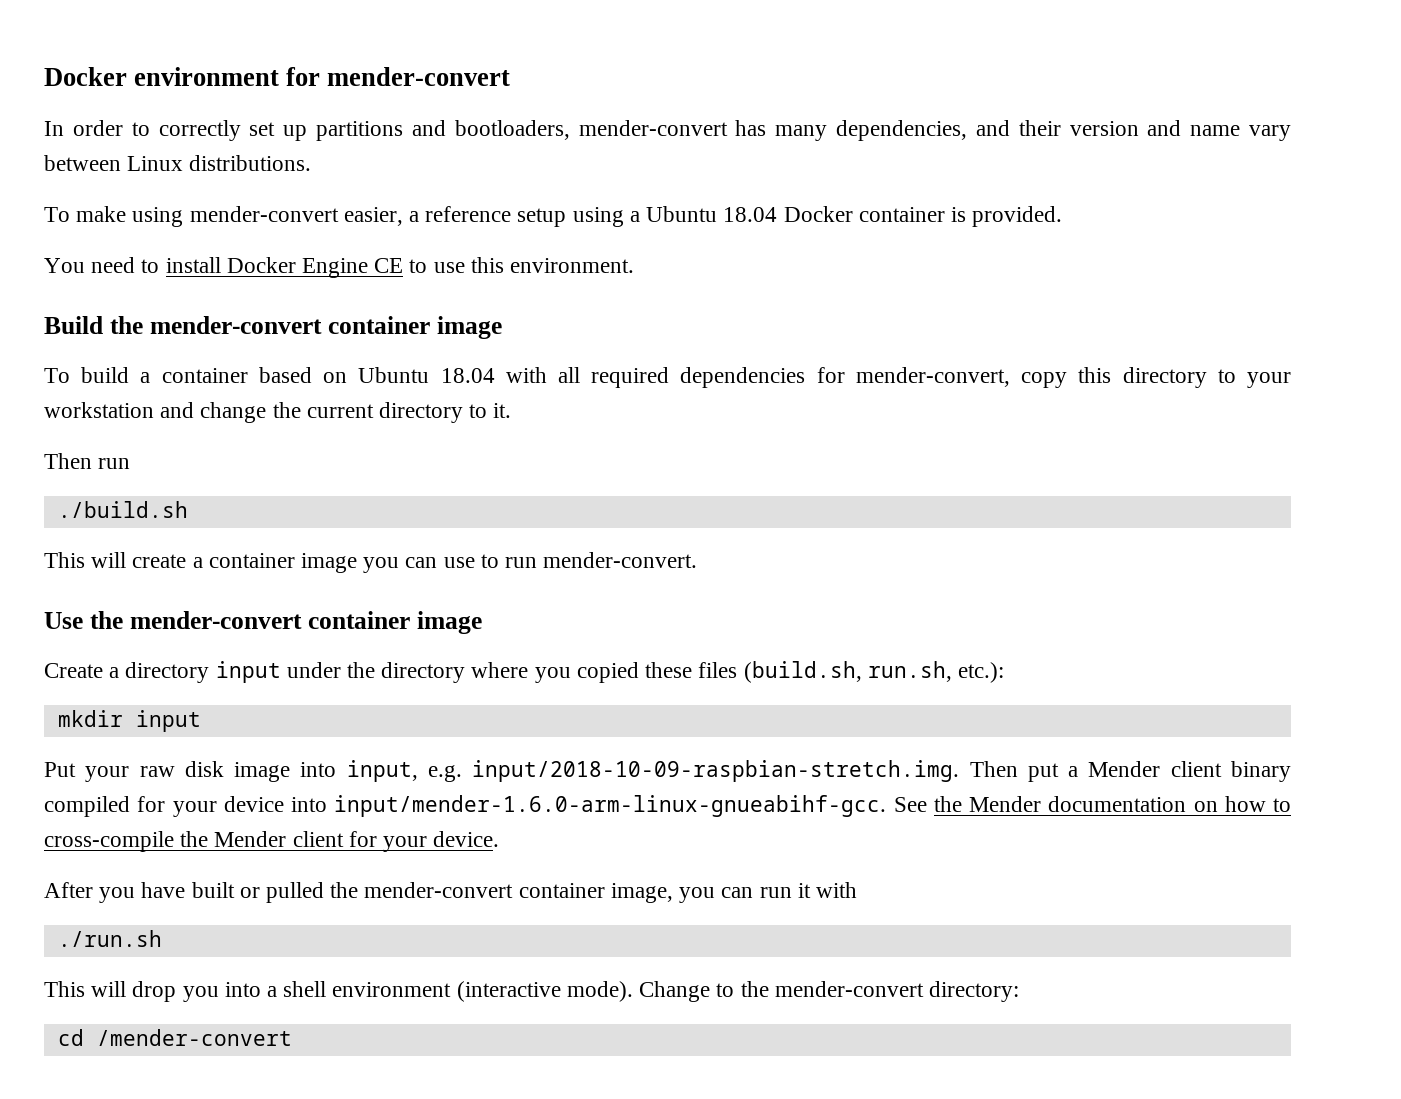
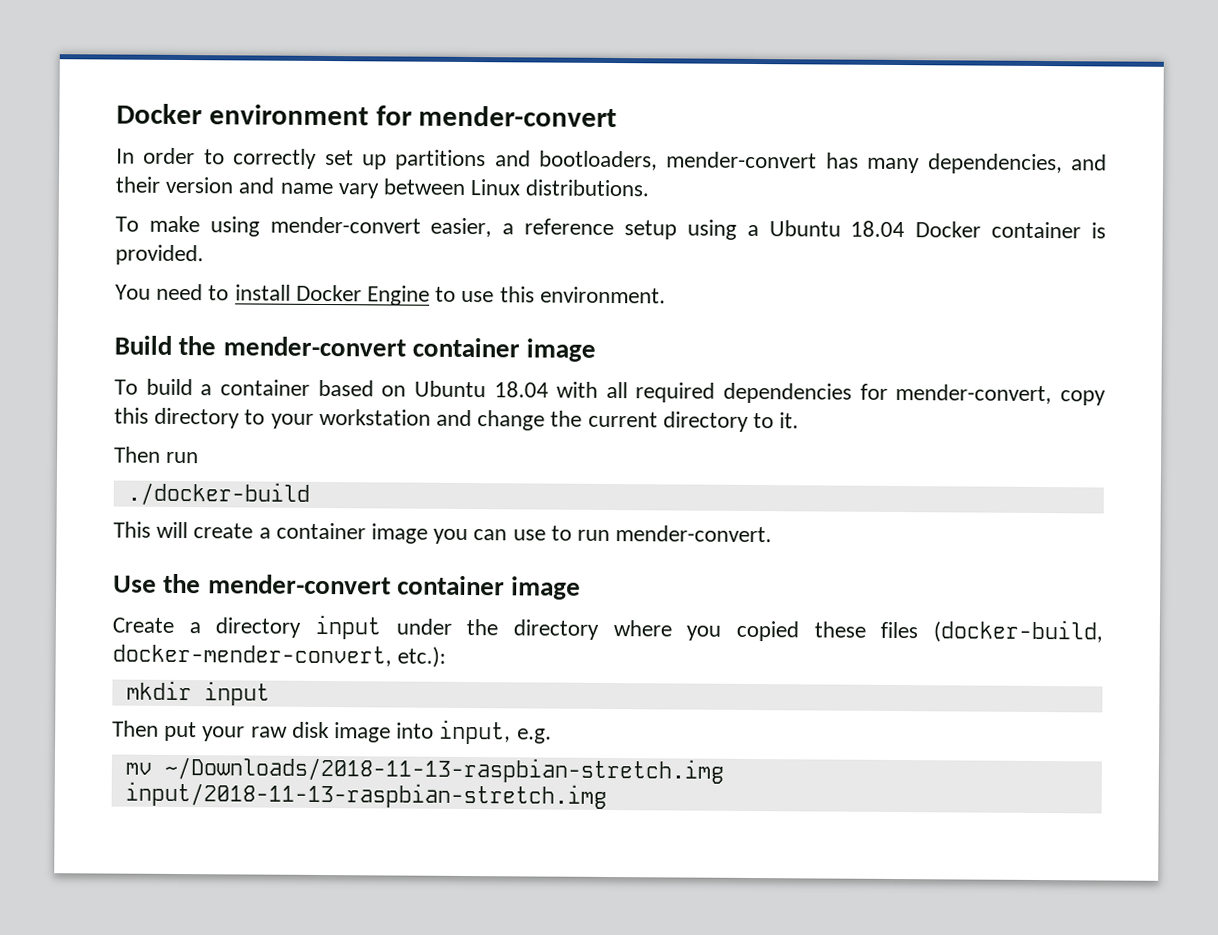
- You need to install Docker Engine CE to use this environment.
+ You need to install Docker Engine to use this environment.
- ./build.sh
+ ./docker-build
- Create a directory input under the directory where you copied these files (build.sh, run.sh, etc.):
+ Create a directory input under the directory where you copied these files (docker-build, docker-mender-convert, etc.):
- Put your raw disk image into input, e.g. input/2018-10-09-raspbian-stretch.img. Then put a Mender client binary compiled for your device into input/mender-1.6.0-arm-linux-gnueabihf-gcc. See the Mender documentation on how to cross-compile the Mender client for your device.
- After you have built or pulled the mender-convert container image, you can run it with
- ./run.sh
- This will drop you into a shell environment (interactive mode). Change to the mender-convert directory:
- cd /mender-convert
+ Then put your raw disk image into input, e.g.
+ mv ~/Downloads/2018-11-13-raspbian-stretch.img input/2018-11-13-raspbian-stretch.img

